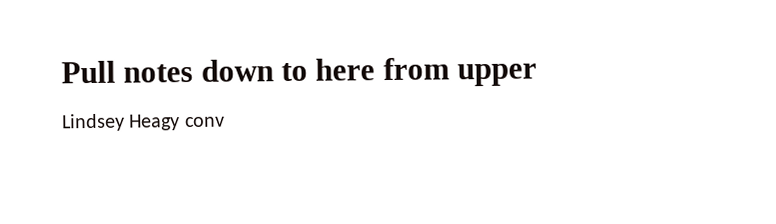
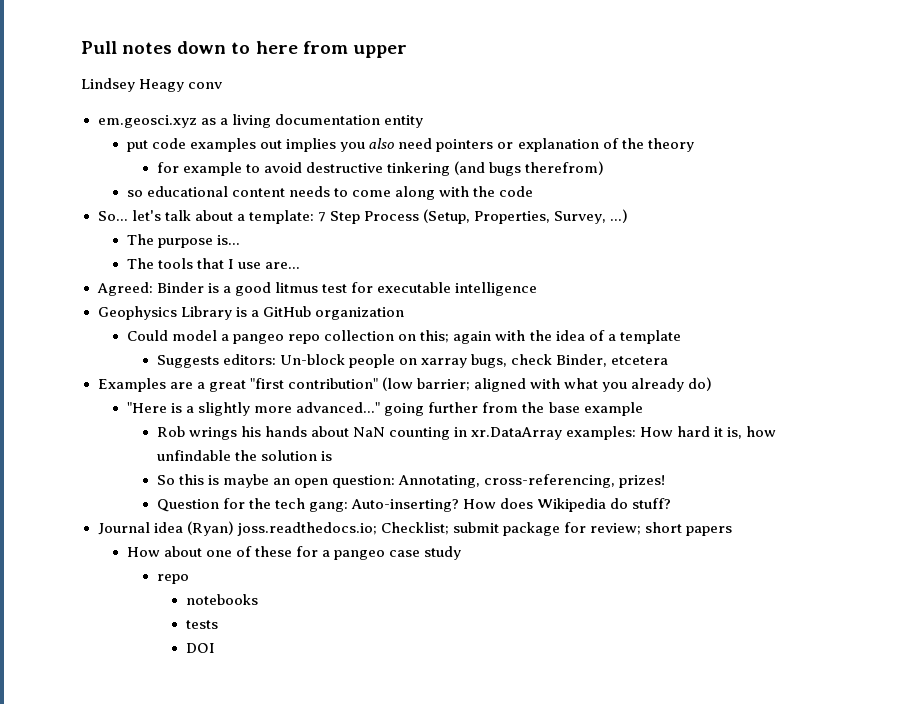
+ em.geosci.xyz as a living documentation entity
+ put code examples out implies you also need pointers or explanation of the theory
+ for example to avoid destructive tinkering (and bugs therefrom)
+ so educational content needs to come along with the code
+ So... let's talk about a template: 7 Step Process (Setup, Properties, Survey, ...)
+ The purpose is...
+ The tools that I use are...
+ Agreed: Binder is a good litmus test for executable intelligence
+ Geophysics Library is a GitHub organization
+ Could model a pangeo repo collection on this; again with the idea of a template
+ Suggests editors: Un-block people on xarray bugs, check Binder, etcetera
+ Examples are a great "first contribution" (low barrier; aligned with what you already do)
+ "Here is a slightly more advanced..." going further from the base example
+ Rob wrings his hands about NaN counting in xr.DataArray examples: How hard it is, how unfindable the solution is
+ So this is maybe an open question: Annotating, cross-referencing, prizes!
+ Question for the tech gang: Auto-inserting? How does Wikipedia do stuff?
+ Journal idea (Ryan) joss.readthedocs.io; Checklist; submit package for review; short papers
+ How about one of these for a pangeo case study
+ repo
+ notebooks
+ tests
+ DOI

